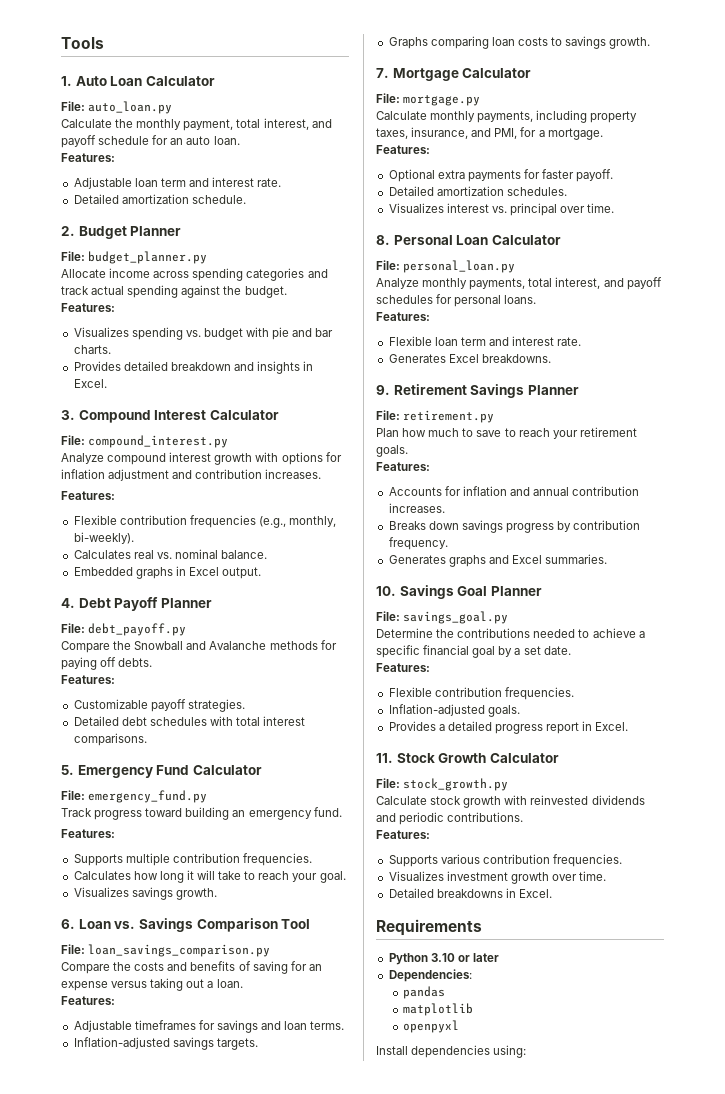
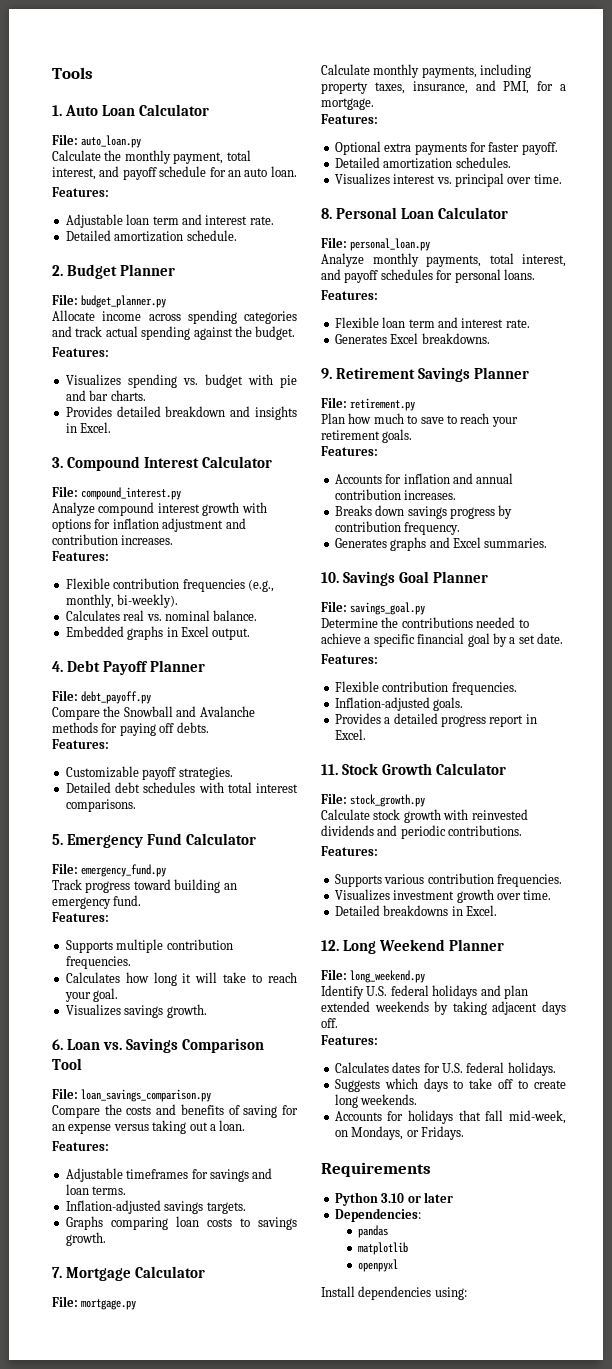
+ 12. Long Weekend Planner
+ File: long_weekend.py
+ Identify U.S. federal holidays and plan extended weekends by taking adjacent days off.
+ Features:
+ Calculates dates for U.S. federal holidays.
+ Suggests which days to take off to create long weekends.
+ Accounts for holidays that fall mid-week, on Mondays, or Fridays.

